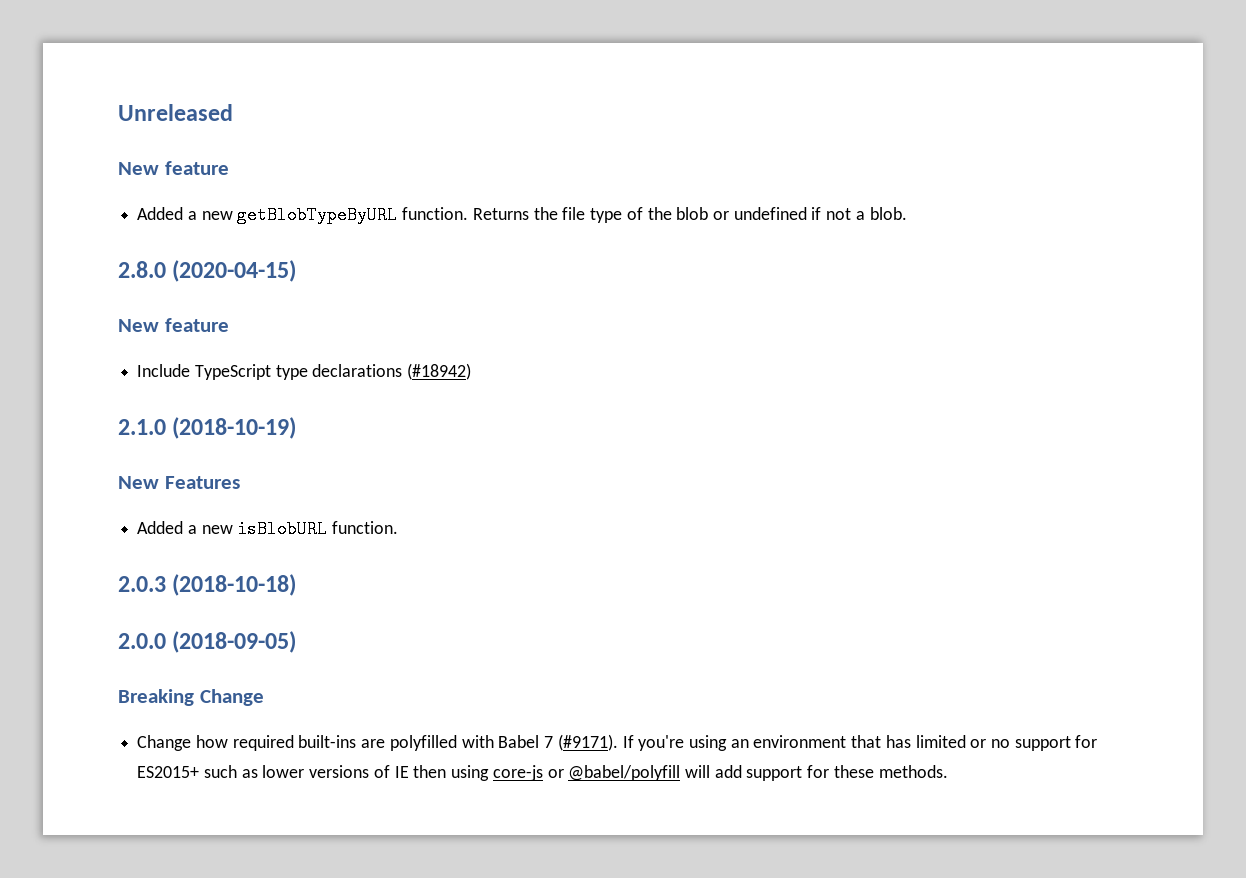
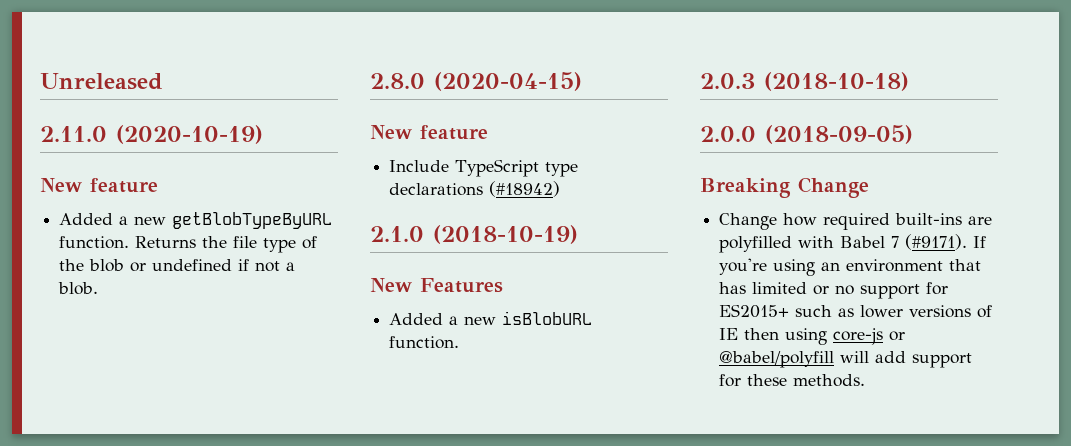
+ 2.11.0 (2020-10-19)

